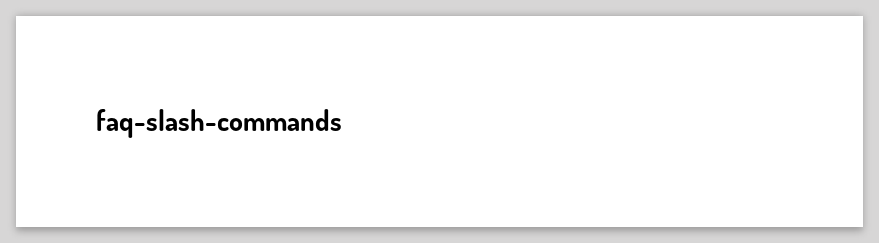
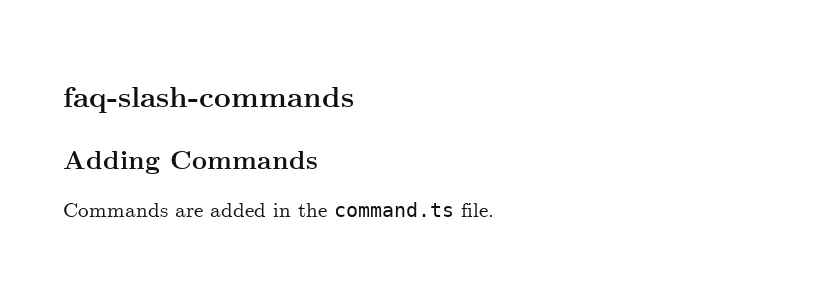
+ Adding Commands
+ Commands are added in the command.ts file.

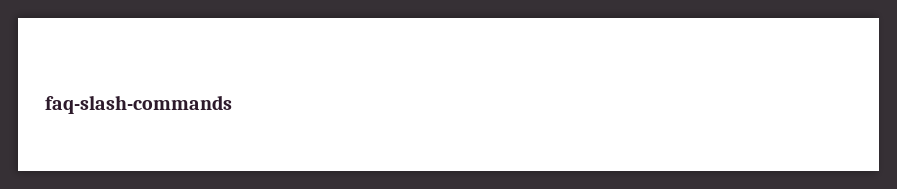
- Adding Commands
- Commands are added in the command.ts file.

